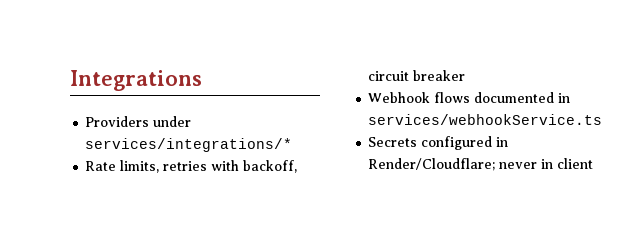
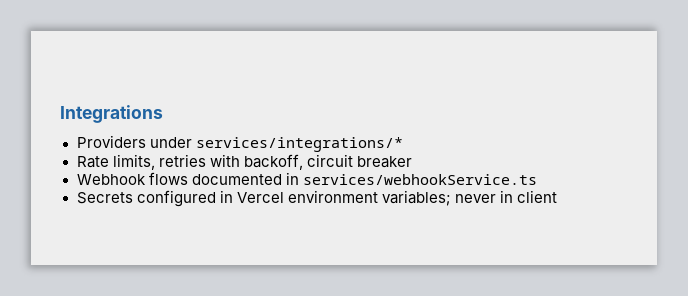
- Secrets configured in Render/Cloudflare; never in client
+ Secrets configured in Vercel environment variables; never in client

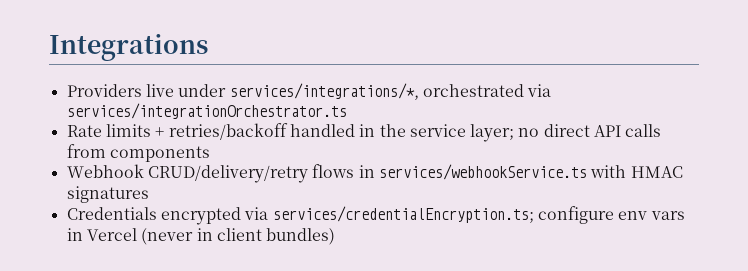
- Providers under services/integrations/*
- Rate limits, retries with backoff, circuit breaker
+ Providers live under services/integrations/*, orchestrated via services/integrationOrchestrator.ts
+ Rate limits + retries/backoff handled in the service layer; no direct API calls from components
- Webhook flows documented in services/webhookService.ts
- Secrets configured in Vercel environment variables; never in client
+ Webhook CRUD/delivery/retry flows in services/webhookService.ts with HMAC signatures
+ Credentials encrypted via services/credentialEncryption.ts; configure env vars in Vercel (never in client bundles)

